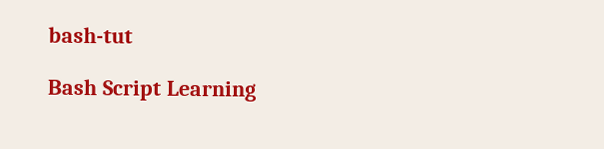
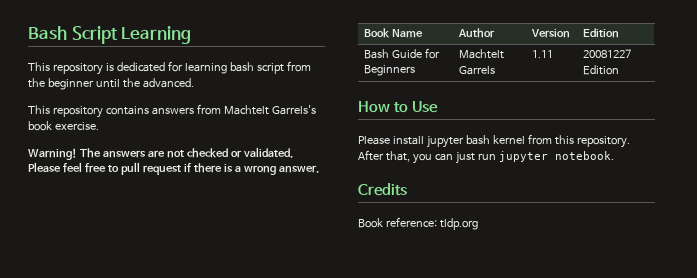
- bash-tut
+ This repository is dedicated for learning bash script from the beginner until the advanced.
+ This repository contains answers from Machtelt Garrels's book exercise.
+ Warning! The answers are not checked or validated. Please feel free to pull request if there is a wrong answer.
+ Book Name | Author | Version | Edition
+ Bash Guide for Beginners | Machtelt Garrels | 1.11 | 20081227 Edition
+ How to Use
+ Please install jupyter bash kernel from this repository. After that, you can just run jupyter notebook.
+ Credits
+ Book reference: tldp.org

